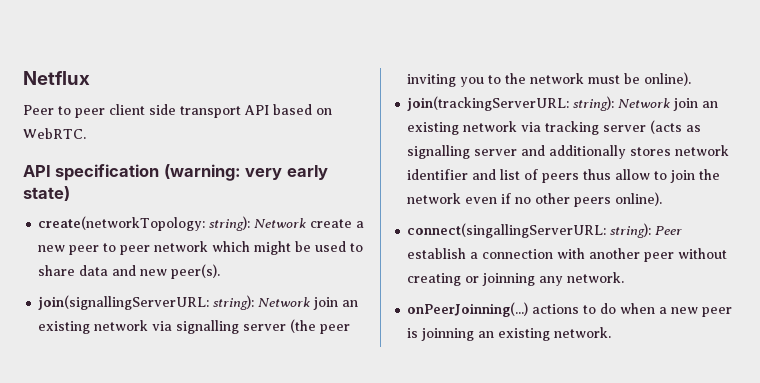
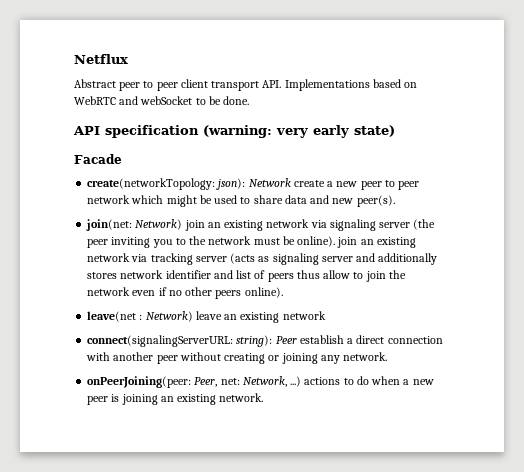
- Peer to peer client side transport API based on WebRTC.
+ Abstract peer to peer client transport API. Implementations based on WebRTC and webSocket to be done.
+ Facade
- create(networkTopology: string): Network create a new peer to peer network which might be used to share data and new peer(s).
+ create(networkTopology: json): Network create a new peer to peer network which might be used to share data and new peer(s).
- join(signallingServerURL: string): Network join an existing network via signalling server (the peer inviting you to the network must be online).
- join(trackingServerURL: string): Network join an existing network via tracking server (acts as signalling server and additionally stores network identifier and list of peers thus allow to join the network even if no other peers online).
+ join(net: Network) join an existing network via signaling server (the peer inviting you to the network must be online). join an existing network via tracking server (acts as signaling server and additionally stores network identifier and list of peers thus allow to join the network even if no other peers online).
- connect(singallingServerURL: string): Peer establish a connection with another peer without creating or joinning any network.
+ leave(net : Network) leave an existing network
+ connect(signalingServerURL: string): Peer establish a direct connection with another peer without creating or joining any network.
- onPeerJoinning(...) actions to do when a new peer is joinning an existing network.
+ onPeerJoining(peer: Peer, net: Network, ...) actions to do when a new peer is joining an existing network.

